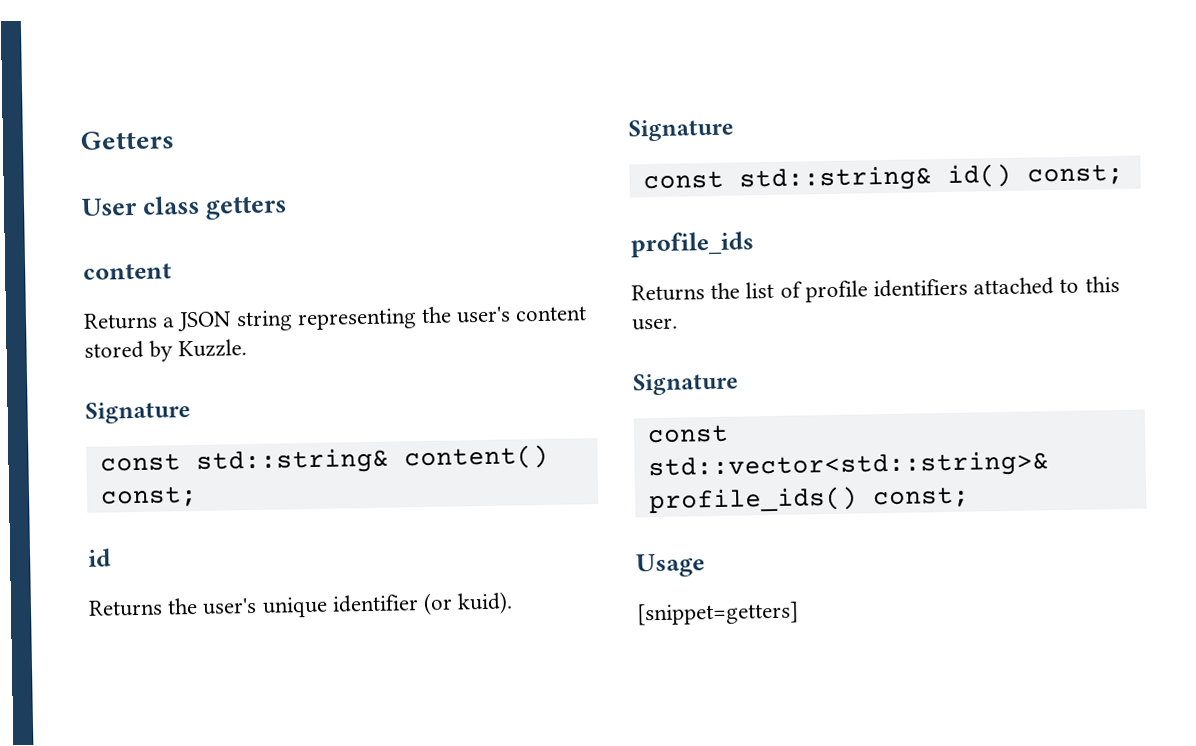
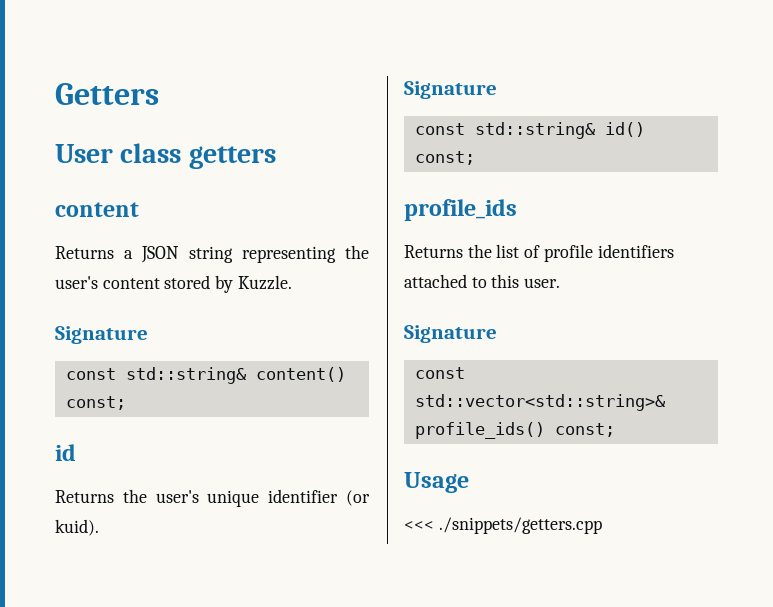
- [snippet=getters]
+ <<< ./snippets/getters.cpp

